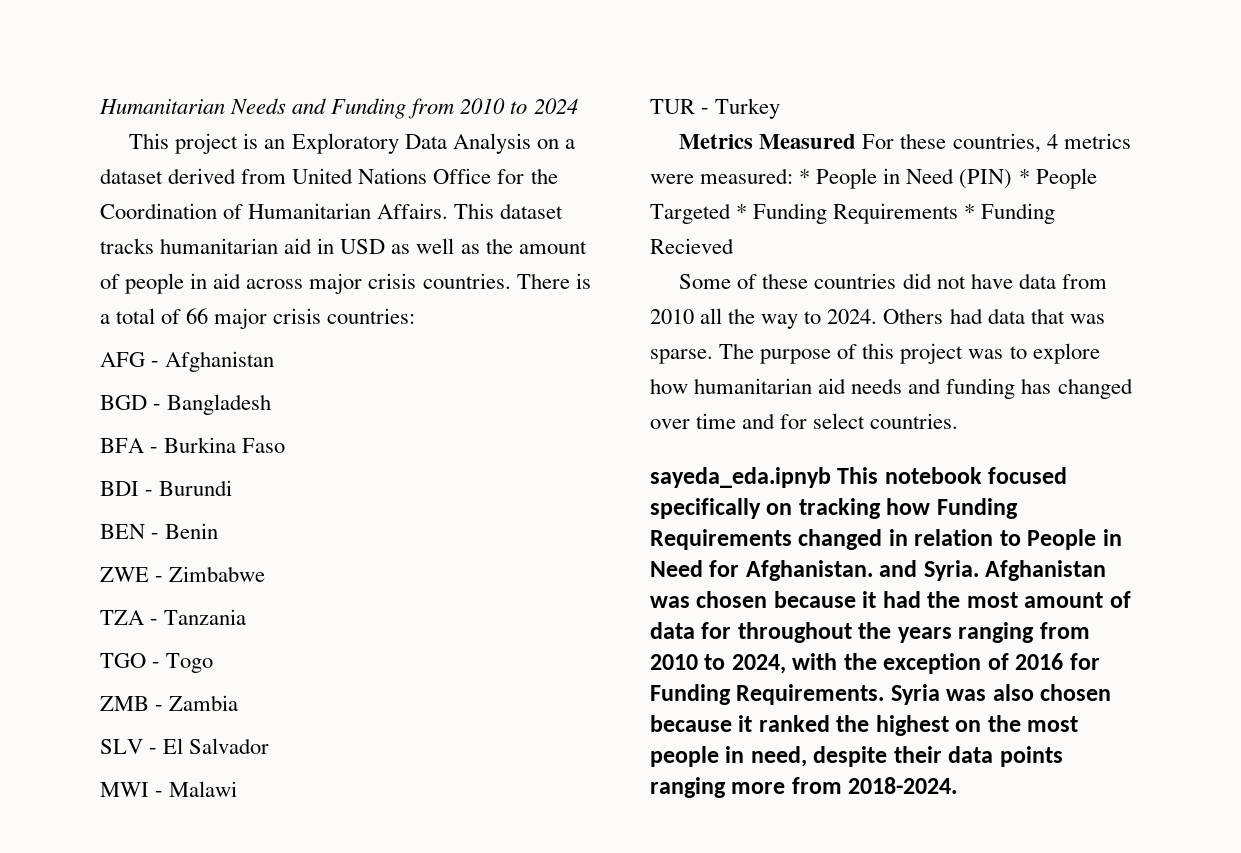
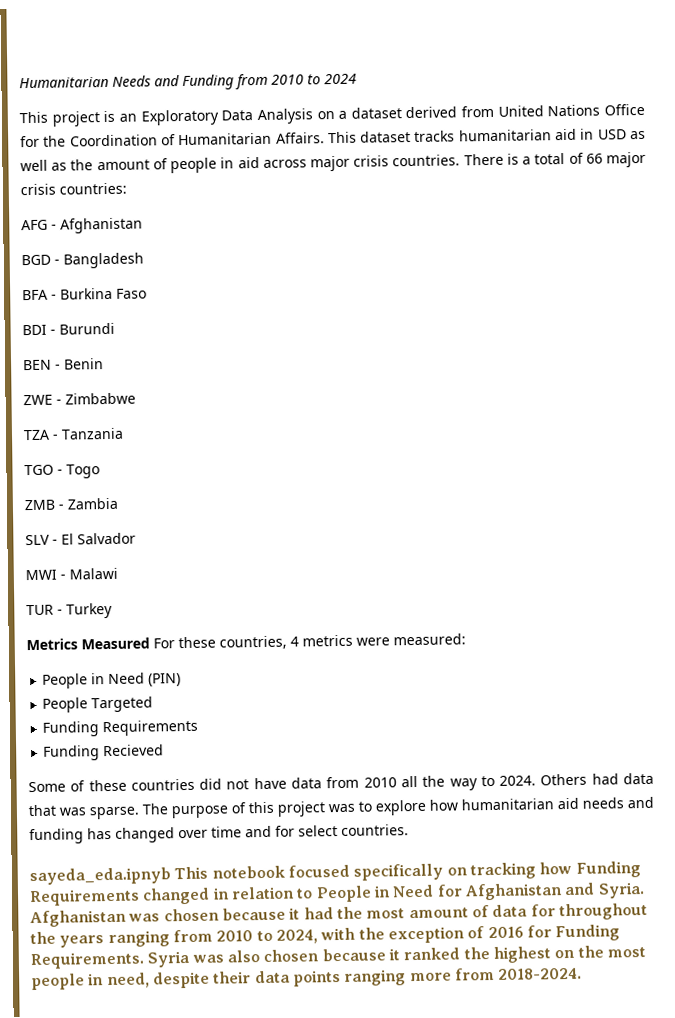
- Metrics Measured For these countries, 4 metrics were measured: * People in Need (PIN) * People Targeted * Funding Requirements * Funding Recieved
+ Metrics Measured For these countries, 4 metrics were measured:
+ People in Need (PIN)
+ People Targeted
+ Funding Requirements
+ Funding Recieved
- sayeda_eda.ipnyb This notebook focused specifically on tracking how Funding Requirements changed in relation to People in Need for Afghanistan. and Syria.
+ sayeda_eda.ipnyb This notebook focused specifically on tracking how Funding Requirements changed in relation to People in Need for Afghanistan and Syria.

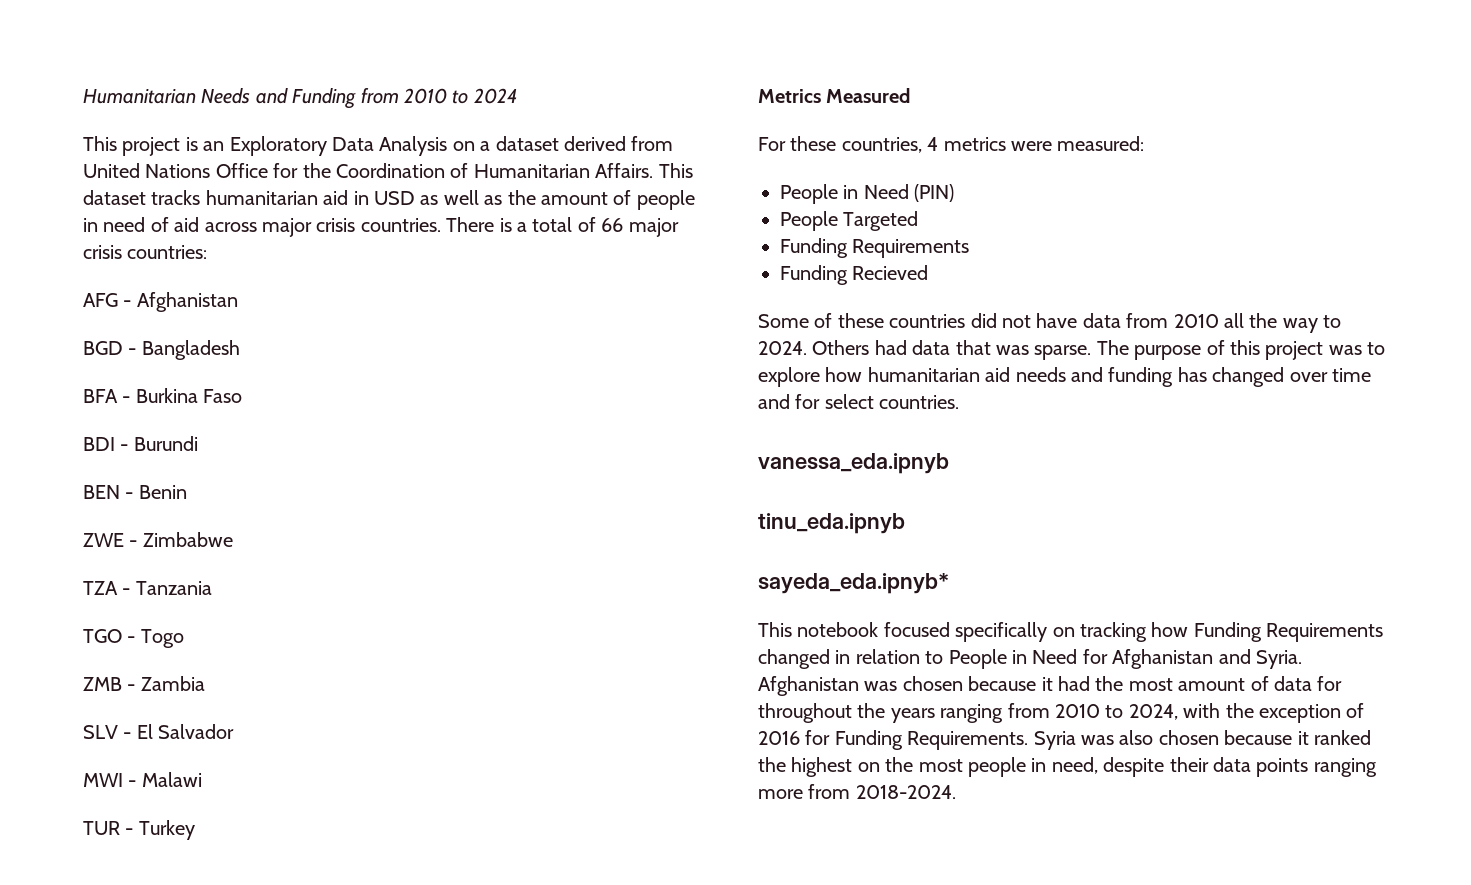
- This dataset tracks humanitarian aid in USD as well as the amount of people in aid across major crisis countries.
+ This dataset tracks humanitarian aid in USD as well as the amount of people in need of aid across major crisis countries.
- Metrics Measured For these countries, 4 metrics were measured:
+ Metrics Measured
+ For these countries, 4 metrics were measured:
- sayeda_eda.ipnyb This notebook focused specifically on tracking how Funding Requirements changed in relation to People in Need for Afghanistan and Syria.
+ vanessa_eda.ipnyb
+ tinu_eda.ipnyb
+ sayeda_eda.ipnyb*
+ This notebook focused specifically on tracking how Funding Requirements changed in relation to People in Need for Afghanistan and Syria.

